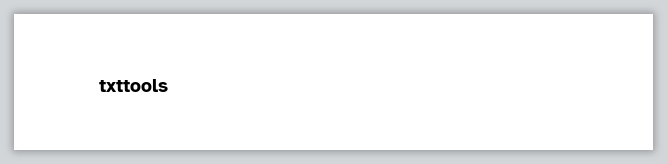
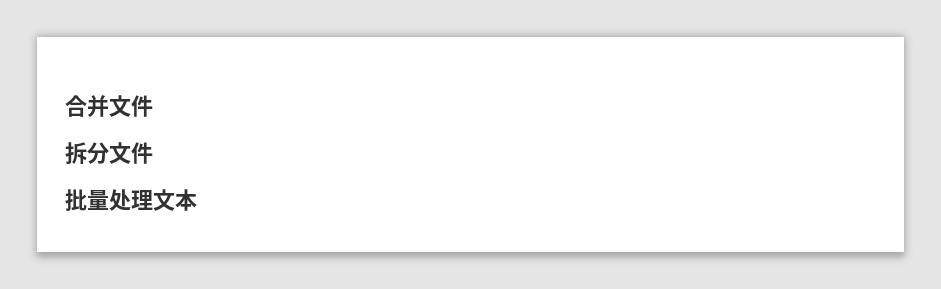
- txttools
+ 合并文件
+ 拆分文件
+ 批量处理文本

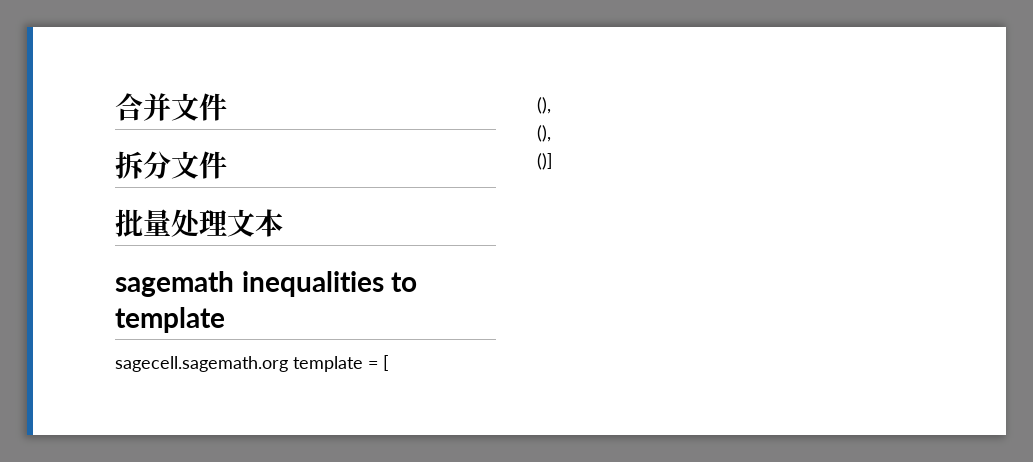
+ sagemath inequalities to template
+ sagecell.sagemath.org template = [
+ (),
+ (),
+ ()]

